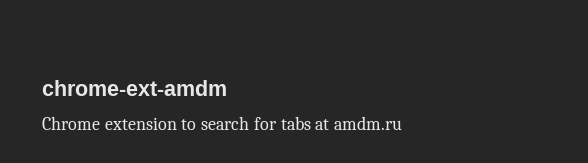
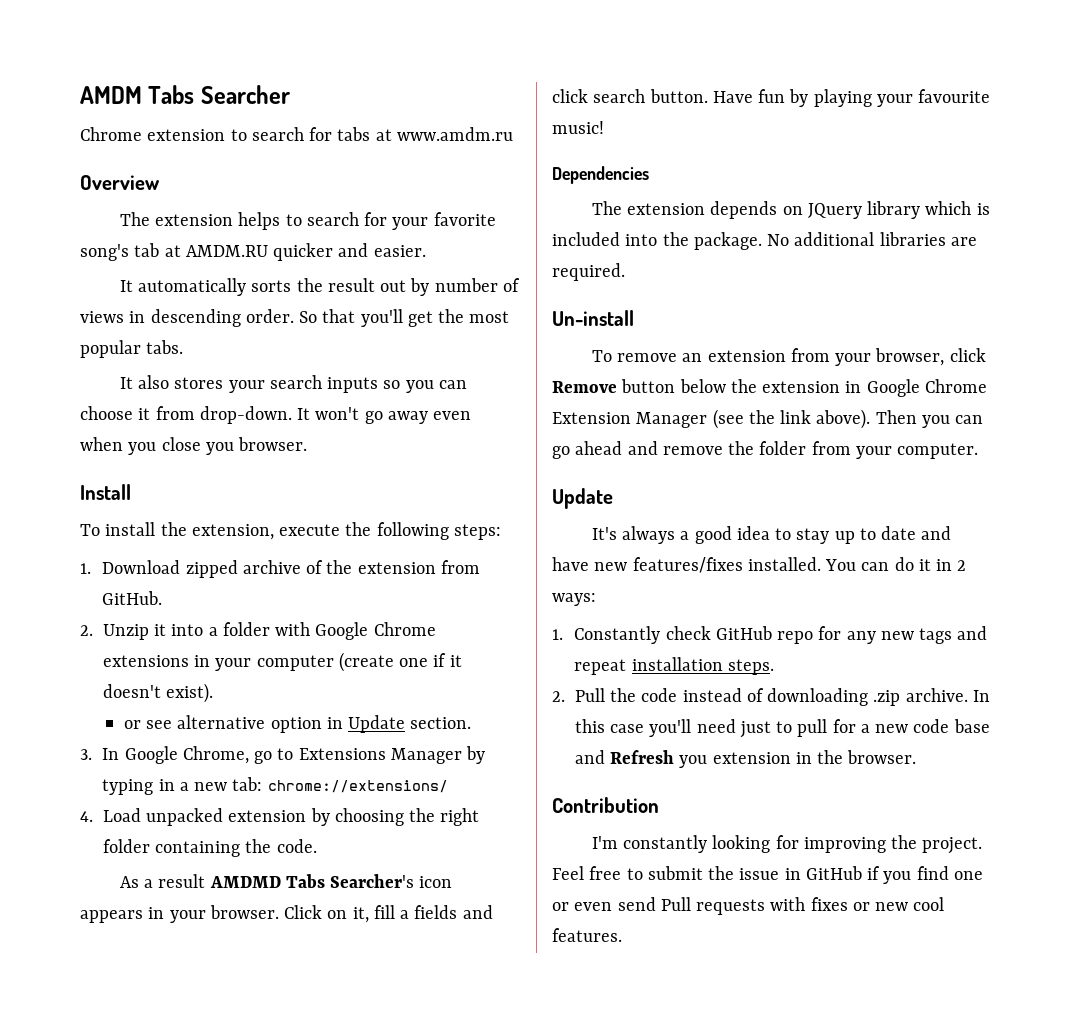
- chrome-ext-amdm
+ AMDM Tabs Searcher
- Chrome extension to search for tabs at amdm.ru
+ Chrome extension to search for tabs at www.amdm.ru
+ Overview
+ The extension helps to search for your favorite song's tab at AMDM.RU quicker and easier.
+ It automatically sorts the result out by number of views in descending order. So that you'll get the most popular tabs.
+ It also stores your search inputs so you can choose it from drop-down. It won't go away even when you close you browser.
+ Install
+ To install the extension, execute the following steps:
+ 1. Download zipped archive of the extension from GitHub.
+ 2. Unzip it into a folder with Google Chrome extensions in your computer (create one if it doesn't exist).
+ or see alternative option in Update section.
+ 3. In Google Chrome, go to Extensions Manager by typing in a new tab: chrome://extensions/
+ 4. Load unpacked extension by choosing the right folder containing the code.
+ As a result AMDMD Tabs Searcher's icon appears in your browser. Click on it, fill a fields and click search button. Have fun by playing your favourite music!
+ Dependencies
+ The extension depends on JQuery library which is included into the package. No additional libraries are required.
+ Un-install
+ To remove an extension from your browser, click Remove button below the extension in Google Chrome Extension Manager (see the link above). Then you can go ahead and remove the folder from your computer.
+ Update
+ It's always a good idea to stay up to date and have new features/fixes installed. You can do it in 2 ways:
+ 1. Constantly check GitHub repo for any new tags and repeat installation steps.
+ 2. Pull the code instead of downloading .zip archive. In this case you'll need just to pull for a new code base and Refresh you extension in the browser.
+ Contribution
+ I'm constantly looking for improving the project. Feel free to submit the issue in GitHub if you find one or even send Pull requests with fixes or new cool features.

